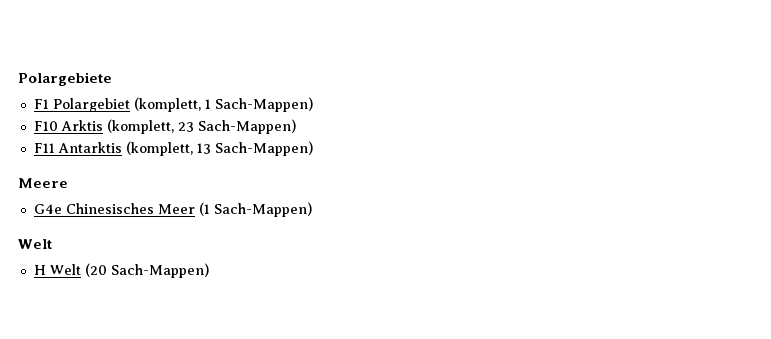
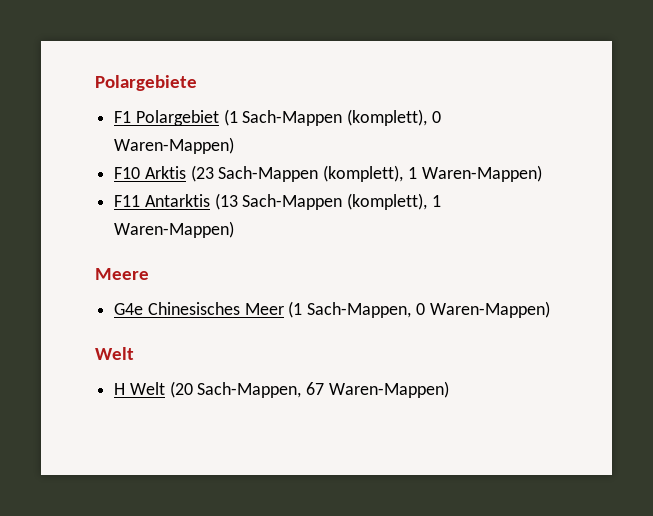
- F1 Polargebiet (komplett, 1 Sach-Mappen)
- F10 Arktis (komplett, 23 Sach-Mappen)
- F11 Antarktis (komplett, 13 Sach-Mappen)
+ F1 Polargebiet (1 Sach-Mappen (komplett), 0 Waren-Mappen)
+ F10 Arktis (23 Sach-Mappen (komplett), 1 Waren-Mappen)
+ F11 Antarktis (13 Sach-Mappen (komplett), 1 Waren-Mappen)
- G4e Chinesisches Meer (1 Sach-Mappen)
+ G4e Chinesisches Meer (1 Sach-Mappen, 0 Waren-Mappen)
- H Welt (20 Sach-Mappen)
+ H Welt (20 Sach-Mappen, 67 Waren-Mappen)

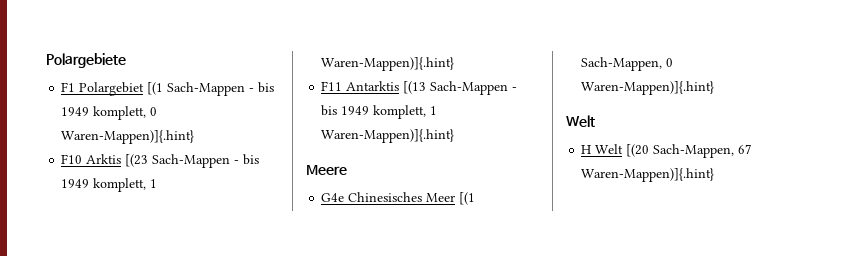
- F1 Polargebiet (1 Sach-Mappen (komplett), 0 Waren-Mappen)
- F10 Arktis (23 Sach-Mappen (komplett), 1 Waren-Mappen)
- F11 Antarktis (13 Sach-Mappen (komplett), 1 Waren-Mappen)
+ F1 Polargebiet [(1 Sach-Mappen - bis 1949 komplett, 0 Waren-Mappen)]{.hint}
+ F10 Arktis [(23 Sach-Mappen - bis 1949 komplett, 1 Waren-Mappen)]{.hint}
+ F11 Antarktis [(13 Sach-Mappen - bis 1949 komplett, 1 Waren-Mappen)]{.hint}
- G4e Chinesisches Meer (1 Sach-Mappen, 0 Waren-Mappen)
+ G4e Chinesisches Meer [(1 Sach-Mappen, 0 Waren-Mappen)]{.hint}
- H Welt (20 Sach-Mappen, 67 Waren-Mappen)
+ H Welt [(20 Sach-Mappen, 67 Waren-Mappen)]{.hint}

